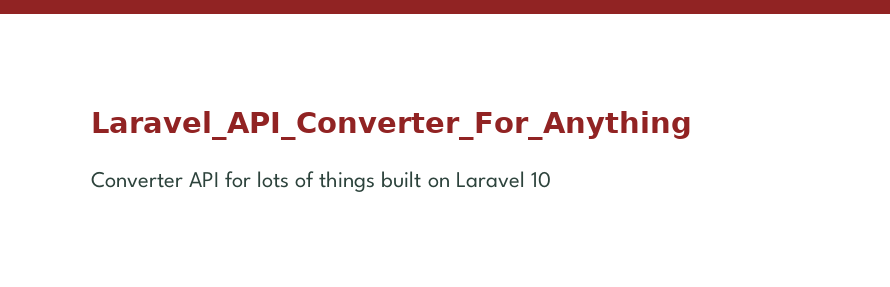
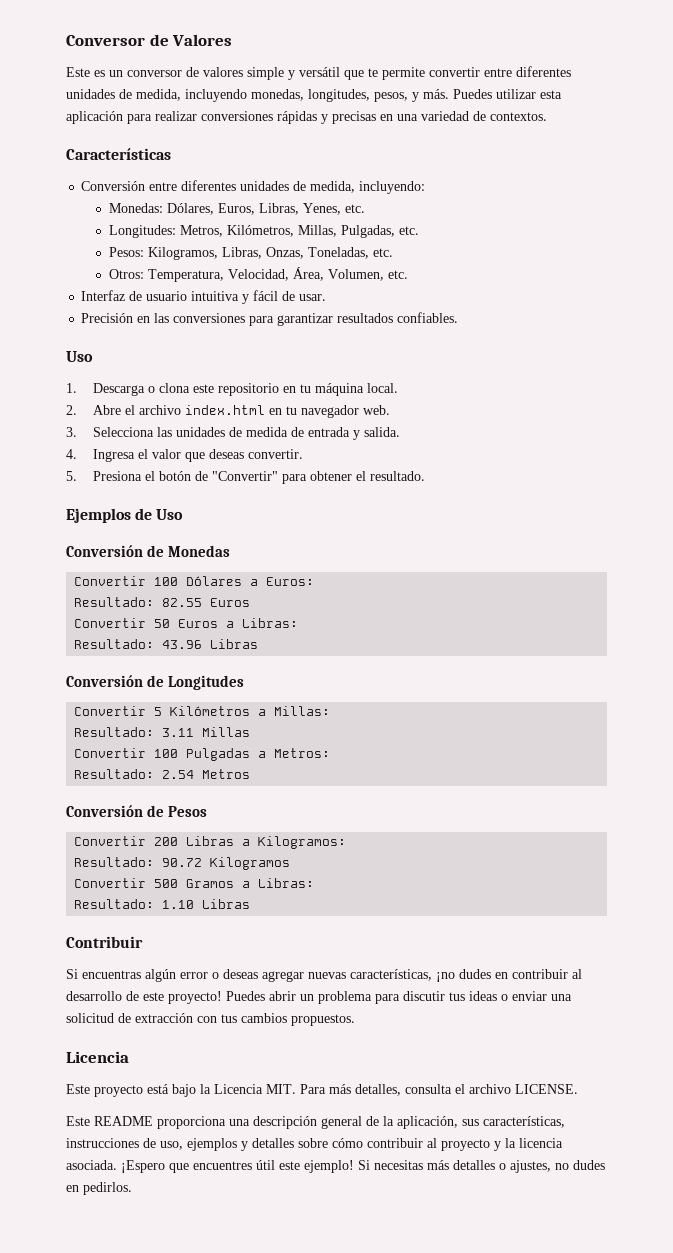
- Laravel_API_Converter_For_Anything
- Converter API for lots of things built on Laravel 10
+ Conversor de Valores
+ Este es un conversor de valores simple y versátil que te permite convertir entre diferentes unidades de medida, incluyendo monedas, longitudes, pesos, y más. Puedes utilizar esta aplicación para realizar conversiones rápidas y precisas en una variedad de contextos.
+ Características
+ Conversión entre diferentes unidades de medida, incluyendo:
+ Monedas: Dólares, Euros, Libras, Yenes, etc.
+ Longitudes: Metros, Kilómetros, Millas, Pulgadas, etc.
+ Pesos: Kilogramos, Libras, Onzas, Toneladas, etc.
+ Otros: Temperatura, Velocidad, Área, Volumen, etc.
+ Interfaz de usuario intuitiva y fácil de usar.
+ Precisión en las conversiones para garantizar resultados confiables.
+ Uso
+ 1. Descarga o clona este repositorio en tu máquina local.
+ 2. Abre el archivo index.html en tu navegador web.
+ 3. Selecciona las unidades de medida de entrada y salida.
+ 4. Ingresa el valor que deseas convertir.
+ 5. Presiona el botón de "Convertir" para obtener el resultado.
+ Ejemplos de Uso
+ Conversión de Monedas
+ Convertir 100 Dólares a Euros:
+ Resultado: 82.55 Euros
+ Convertir 50 Euros a Libras:
+ Resultado: 43.96 Libras
+ Conversión de Longitudes
+ Convertir 5 Kilómetros a Millas:
+ Resultado: 3.11 Millas
+ Convertir 100 Pulgadas a Metros:
+ Resultado: 2.54 Metros
+ Conversión de Pesos
+ Convertir 200 Libras a Kilogramos:
+ Resultado: 90.72 Kilogramos
+ Convertir 500 Gramos a Libras:
+ Resultado: 1.10 Libras
+ Contribuir
+ Si encuentras algún error o deseas agregar nuevas características, ¡no dudes en contribuir al desarrollo de este proyecto! Puedes abrir un problema para discutir tus ideas o enviar una solicitud de extracción con tus cambios propuestos.
+ Licencia
+ Este proyecto está bajo la Licencia MIT. Para más detalles, consulta el archivo LICENSE.
+ Este README proporciona una descripción general de la aplicación, sus características, instrucciones de uso, ejemplos y detalles sobre cómo contribuir al proyecto y la licencia asociada. ¡Espero que encuentres útil este ejemplo! Si necesitas más detalles o ajustes, no dudes en pedirlos.

